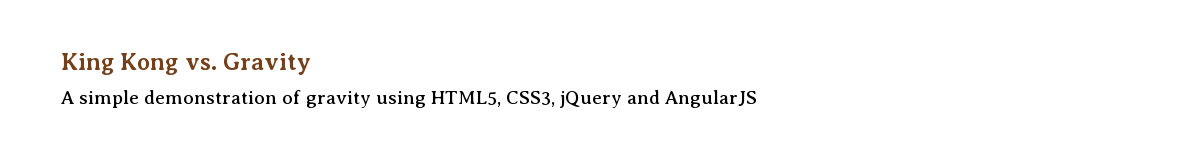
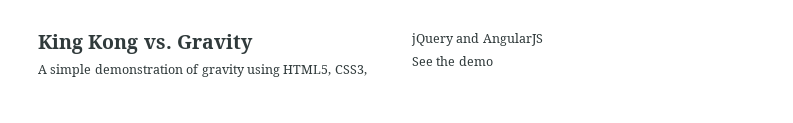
+ See the demo

